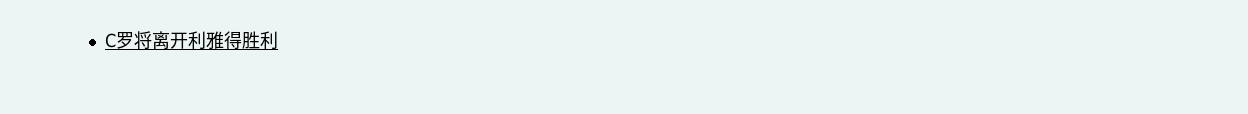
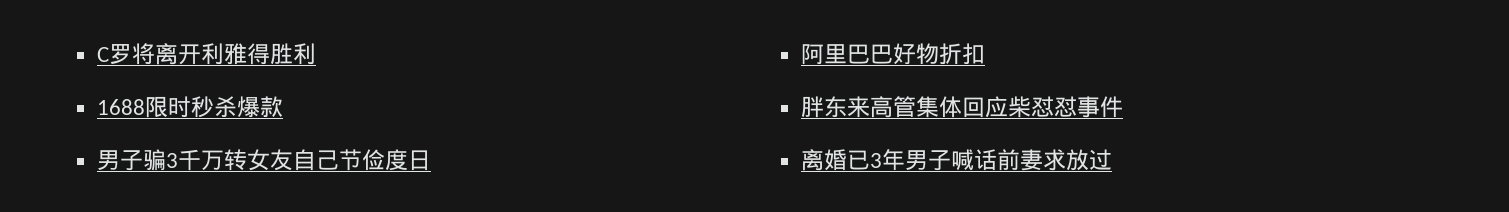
+ 1688限时秒杀爆款
+ 男子骗3千万转女友自己节俭度日
+ 阿里巴巴好物折扣
+ 胖东来高管集体回应柴怼怼事件
+ 离婚已3年男子喊话前妻求放过

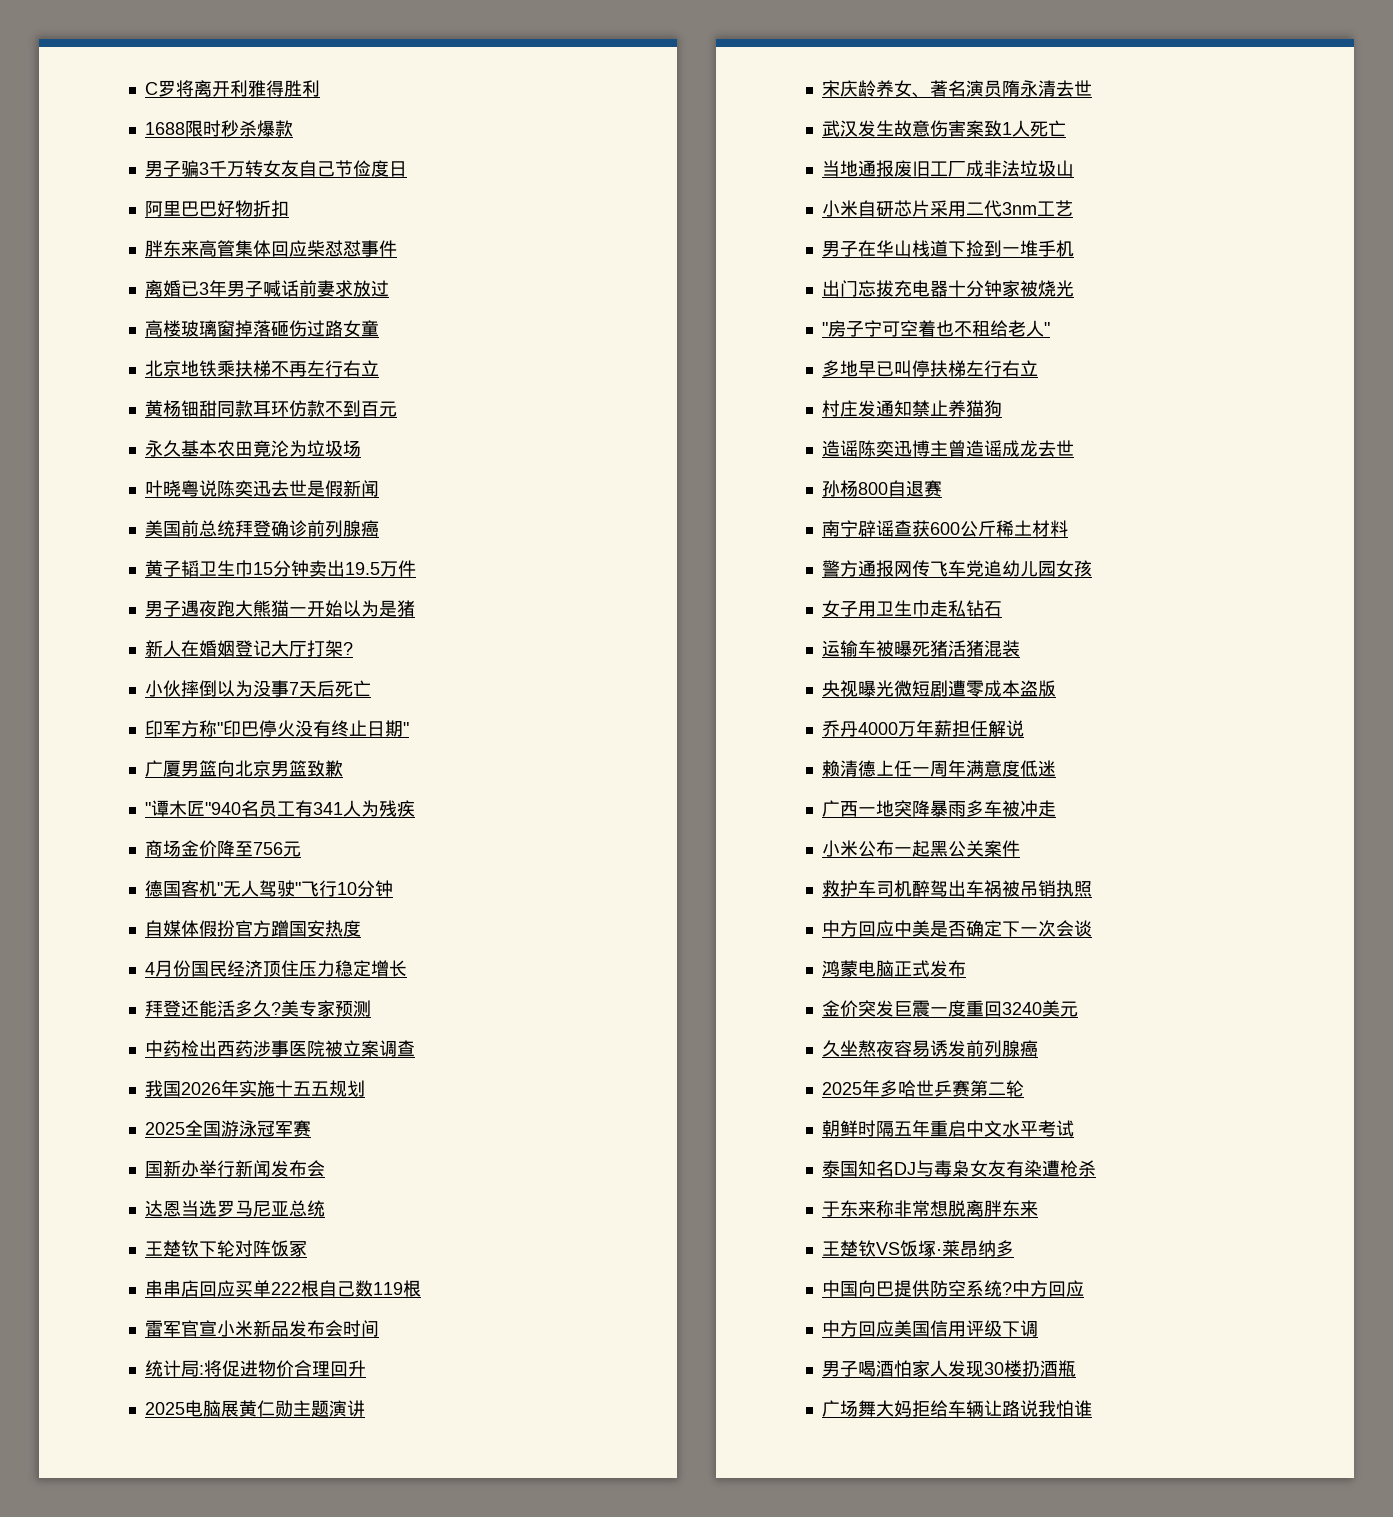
+ 高楼玻璃窗掉落砸伤过路女童
+ 北京地铁乘扶梯不再左行右立
+ 黄杨钿甜同款耳环仿款不到百元
+ 永久基本农田竟沦为垃圾场
+ 叶晓粤说陈奕迅去世是假新闻
+ 美国前总统拜登确诊前列腺癌
+ 黄子韬卫生巾15分钟卖出19.5万件
+ 男子遇夜跑大熊猫一开始以为是猪
+ 新人在婚姻登记大厅打架?
+ 小伙摔倒以为没事7天后死亡
+ 印军方称"印巴停火没有终止日期"
+ 广厦男篮向北京男篮致歉
+ "谭木匠"940名员工有341人为残疾
+ 商场金价降至756元
+ 德国客机"无人驾驶"飞行10分钟
+ 自媒体假扮官方蹭国安热度
+ 4月份国民经济顶住压力稳定增长
+ 拜登还能活多久?美专家预测
+ 中药检出西药涉事医院被立案调查
+ 我国2026年实施十五五规划
+ 2025全国游泳冠军赛
+ 国新办举行新闻发布会
+ 达恩当选罗马尼亚总统
+ 王楚钦下轮对阵饭冢
+ 串串店回应买单222根自己数119根
+ 雷军官宣小米新品发布会时间
+ 统计局:将促进物价合理回升
+ 2025电脑展黄仁勋主题演讲
+ 宋庆龄养女、著名演员隋永清去世
+ 武汉发生故意伤害案致1人死亡
+ 当地通报废旧工厂成非法垃圾山
+ 小米自研芯片采用二代3nm工艺
+ 男子在华山栈道下捡到一堆手机
+ 出门忘拔充电器十分钟家被烧光
+ "房子宁可空着也不租给老人"
+ 多地早已叫停扶梯左行右立
+ 村庄发通知禁止养猫狗
+ 造谣陈奕迅博主曾造谣成龙去世
+ 孙杨800自退赛
+ 南宁辟谣查获600公斤稀土材料
+ 警方通报网传飞车党追幼儿园女孩
+ 女子用卫生巾走私钻石
+ 运输车被曝死猪活猪混装
+ 央视曝光微短剧遭零成本盗版
+ 乔丹4000万年薪担任解说
+ 赖清德上任一周年满意度低迷
+ 广西一地突降暴雨多车被冲走
+ 小米公布一起黑公关案件
+ 救护车司机醉驾出车祸被吊销执照
+ 中方回应中美是否确定下一次会谈
+ 鸿蒙电脑正式发布
+ 金价突发巨震一度重回3240美元
+ 久坐熬夜容易诱发前列腺癌
+ 2025年多哈世乒赛第二轮
+ 朝鲜时隔五年重启中文水平考试
+ 泰国知名DJ与毒枭女友有染遭枪杀
+ 于东来称非常想脱离胖东来
+ 王楚钦VS饭塚·莱昂纳多
+ 中国向巴提供防空系统?中方回应
+ 中方回应美国信用评级下调
+ 男子喝酒怕家人发现30楼扔酒瓶
+ 广场舞大妈拒给车辆让路说我怕谁

